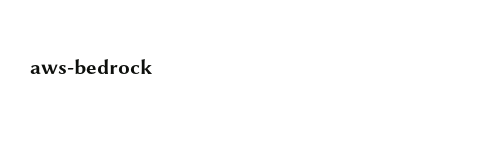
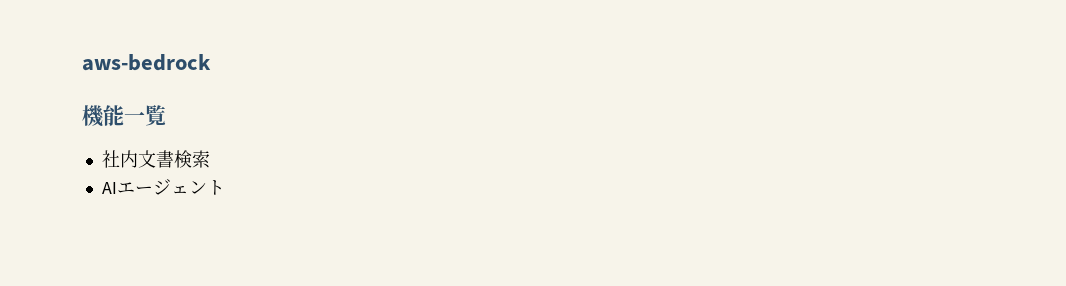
+ 機能一覧
+ 社内文書検索
+ AIエージェント

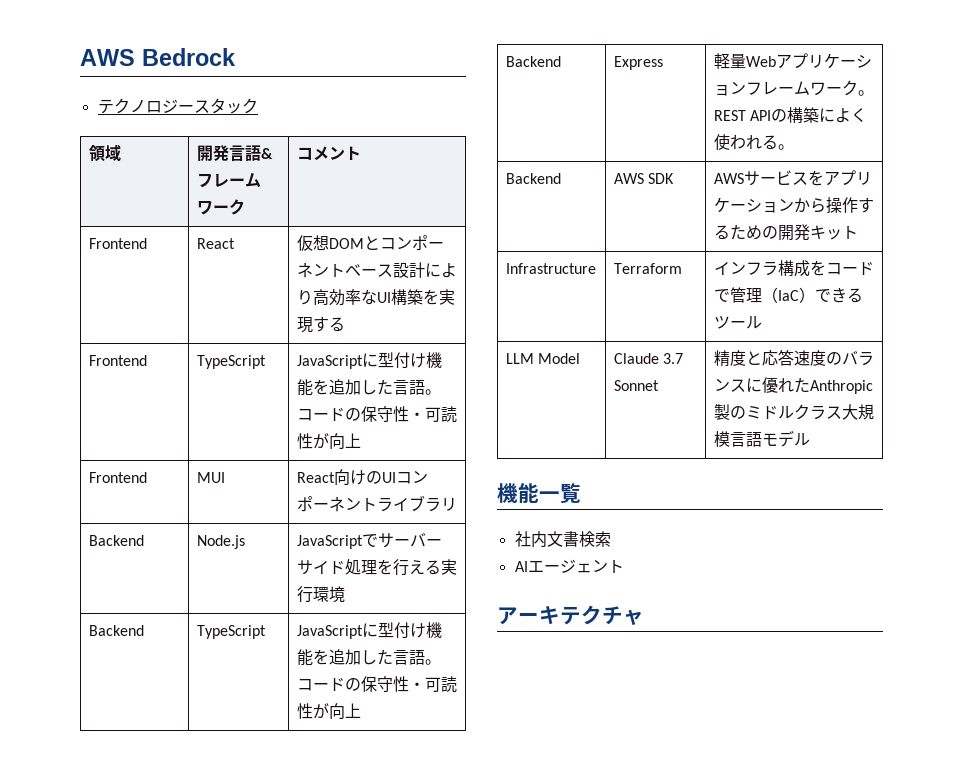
- aws-bedrock
+ AWS Bedrock
+ テクノロジースタック
+ 領域 | 開発言語&フレームワーク | コメント
+ Frontend | React | 仮想DOMとコンポーネントベース設計により高効率なUI構築を実現する
+ Frontend | TypeScript | JavaScriptに型付け機能を追加した言語。コードの保守性・可読性が向上
+ Frontend | MUI | React向けのUIコンポーネントライブラリ
+ Backend | Node.js | JavaScriptでサーバーサイド処理を行える実行環境
+ Backend | TypeScript | JavaScriptに型付け機能を追加した言語。コードの保守性・可読性が向上
+ Backend | Express | 軽量Webアプリケーションフレームワーク。REST APIの構築によく使われる。
+ Backend | AWS SDK | AWSサービスをアプリケーションから操作するための開発キット
+ Infrastructure | Terraform | インフラ構成をコードで管理（IaC）できるツール
+ LLM Model | Claude 3.7 Sonnet | 精度と応答速度のバランスに優れたAnthropic製のミドルクラス大規模言語モデル
+ アーキテクチャ

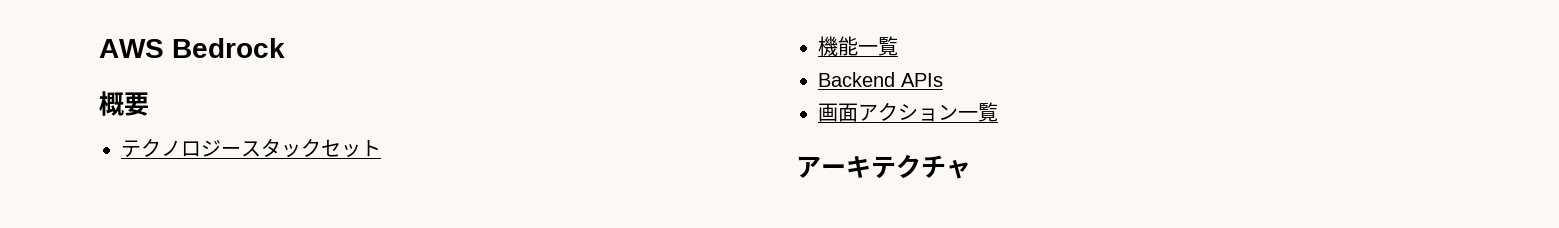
+ 概要
- テクノロジースタック
- 領域 | 開発言語&フレームワーク | コメント
- Frontend | React | 仮想DOMとコンポーネントベース設計により高効率なUI構築を実現する
- Frontend | TypeScript | JavaScriptに型付け機能を追加した言語。コードの保守性・可読性が向上
- Frontend | MUI | React向けのUIコンポーネントライブラリ
- Backend | Node.js | JavaScriptでサーバーサイド処理を行える実行環境
- Backend | TypeScript | JavaScriptに型付け機能を追加した言語。コードの保守性・可読性が向上
- Backend | Express | 軽量Webアプリケーションフレームワーク。REST APIの構築によく使われる。
- Backend | AWS SDK | AWSサービスをアプリケーションから操作するための開発キット
- Infrastructure | Terraform | インフラ構成をコードで管理（IaC）できるツール
- LLM Model | Claude 3.7 Sonnet | 精度と応答速度のバランスに優れたAnthropic製のミドルクラス大規模言語モデル
+ テクノロジースタックセット
  機能一覧
- 社内文書検索
- AIエージェント
+ Backend APIs
+ 画面アクション一覧

